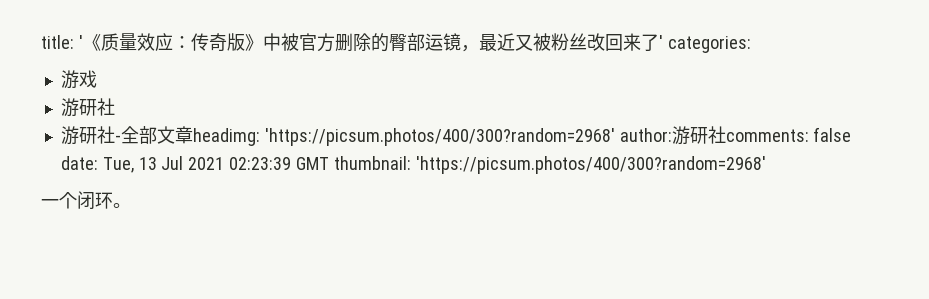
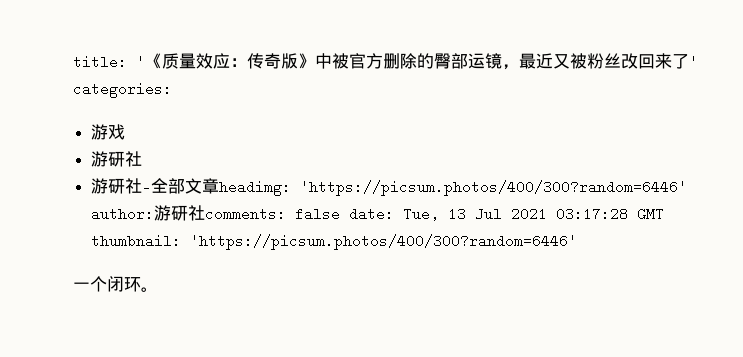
- 游研社-全部文章headimg: 'https://picsum.photos/400/300?random=2968' author:游研社comments: false date: Tue, 13 Jul 2021 02:23:39 GMT thumbnail: 'https://picsum.photos/400/300?random=2968'
+ 游研社-全部文章headimg: 'https://picsum.photos/400/300?random=6446' author:游研社comments: false date: Tue, 13 Jul 2021 03:17:28 GMT thumbnail: 'https://picsum.photos/400/300?random=6446'

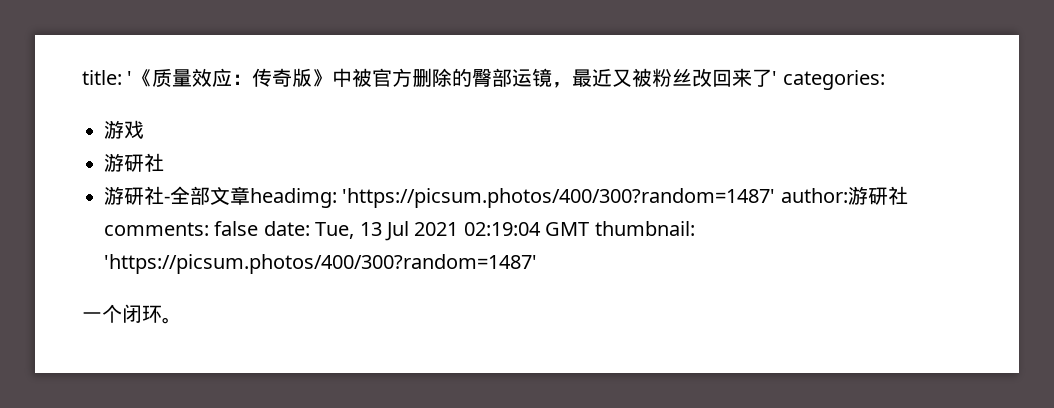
- 游研社-全部文章headimg: 'https://picsum.photos/400/300?random=6446' author:游研社comments: false date: Tue, 13 Jul 2021 03:17:28 GMT thumbnail: 'https://picsum.photos/400/300?random=6446'
+ 游研社-全部文章headimg: 'https://picsum.photos/400/300?random=1487' author:游研社comments: false date: Tue, 13 Jul 2021 02:19:04 GMT thumbnail: 'https://picsum.photos/400/300?random=1487'

